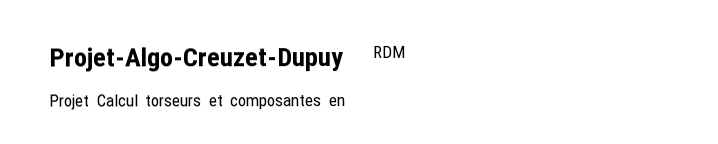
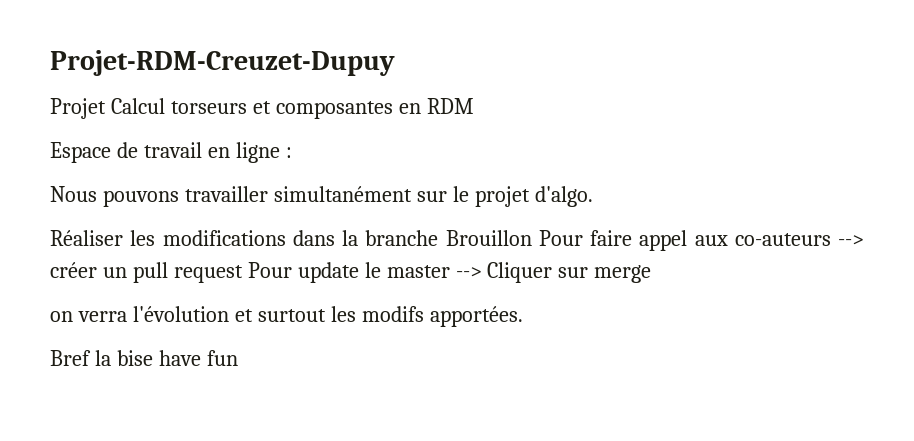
- Projet-Algo-Creuzet-Dupuy
+ Projet-RDM-Creuzet-Dupuy
+ Espace de travail en ligne :
+ Nous pouvons travailler simultanément sur le projet d'algo.
+ Réaliser les modifications dans la branche Brouillon Pour faire appel aux co-auteurs --> créer un pull request Pour update le master --> Cliquer sur merge
+ on verra l'évolution et surtout les modifs apportées.
+ Bref la bise have fun

